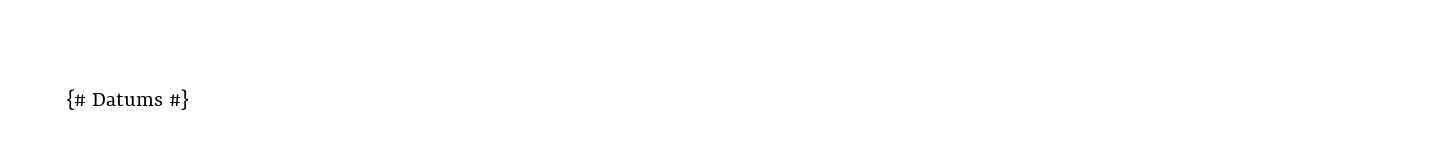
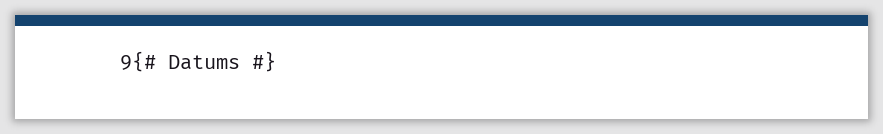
- {# Datums #}
+ 9{# Datums #}

